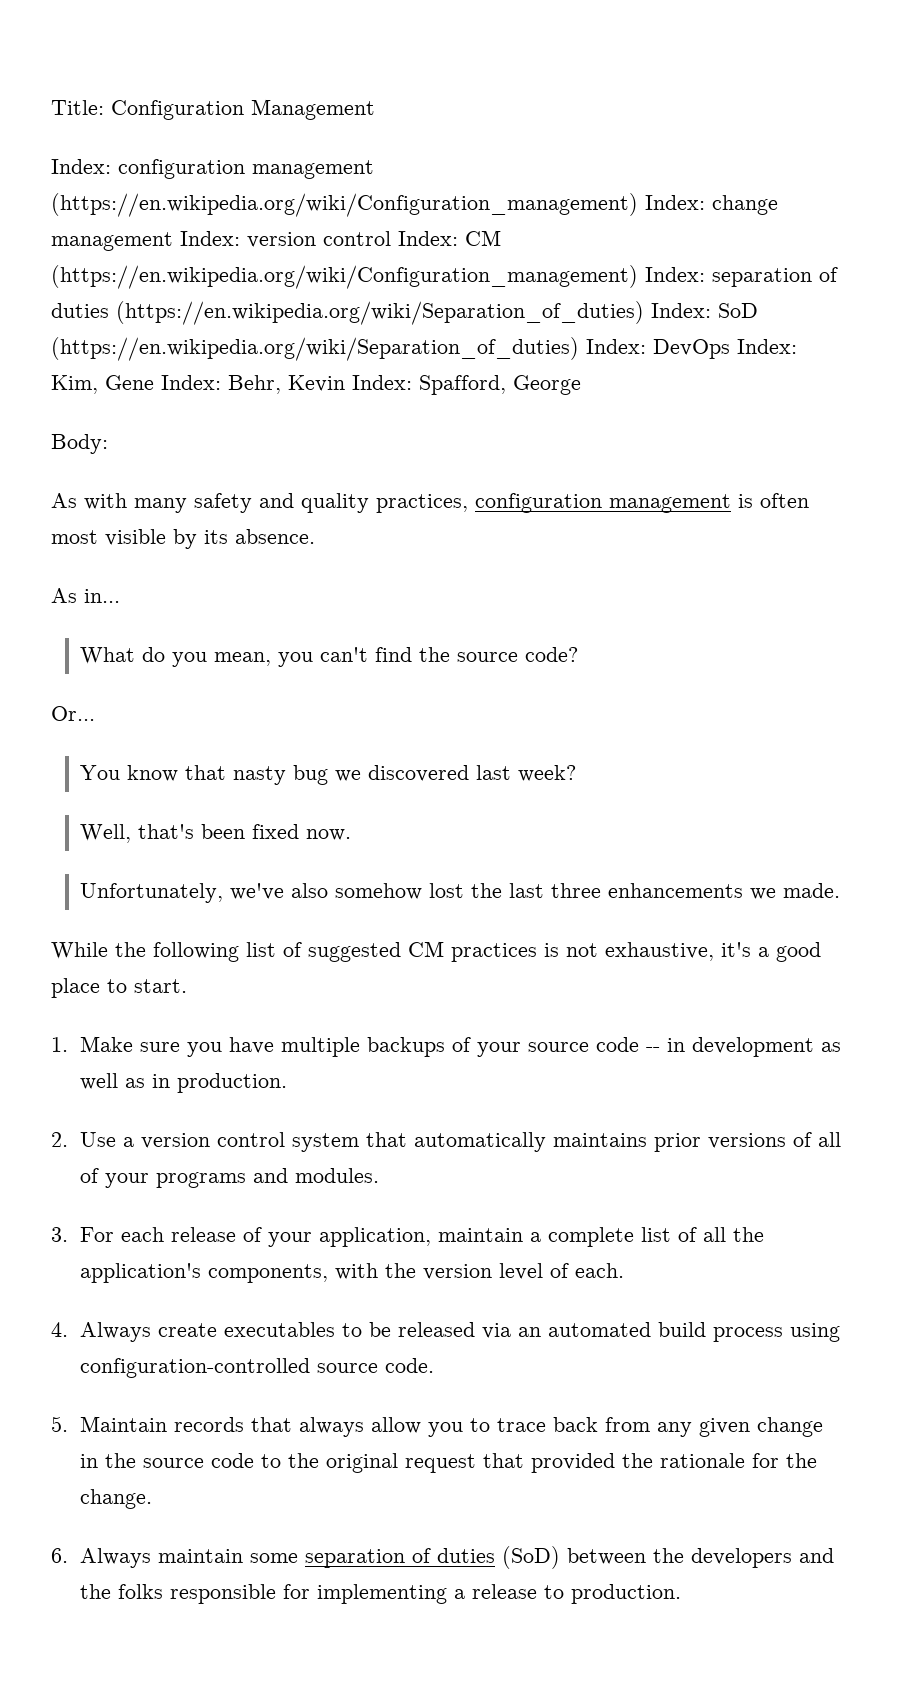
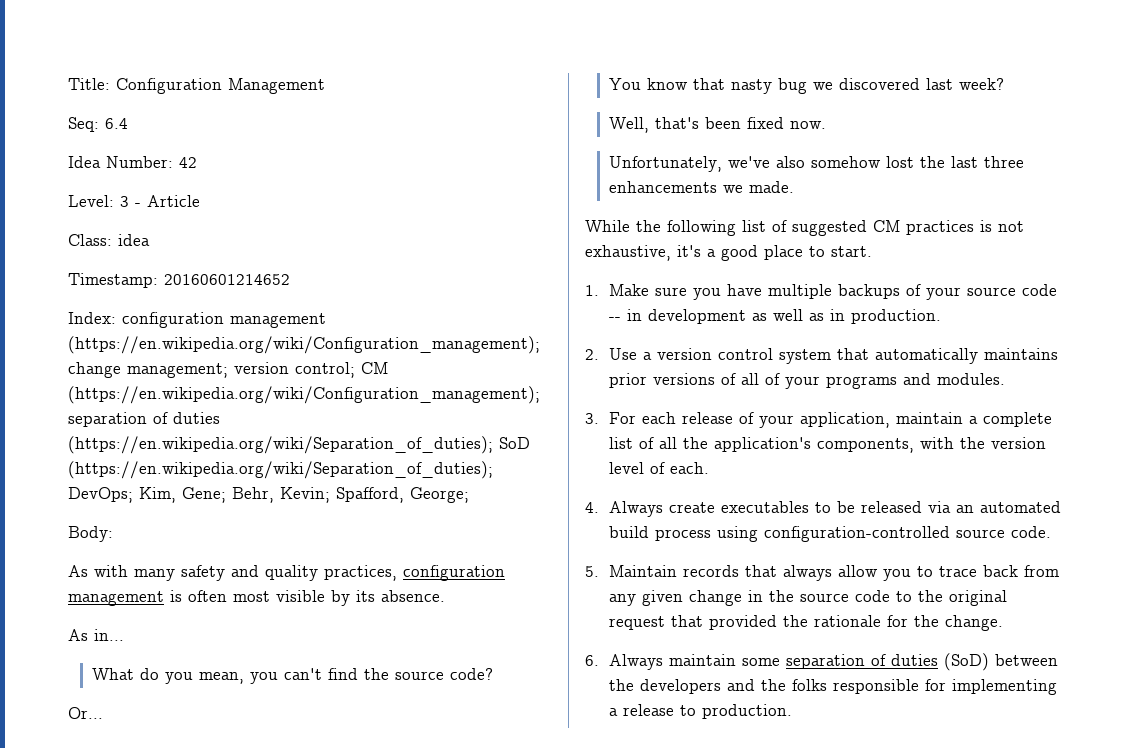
- Index: configuration management (https://en.wikipedia.org/wiki/Configuration_management) Index: change management Index: version control Index: CM (https://en.wikipedia.org/wiki/Configuration_management) Index: separation of duties (https://en.wikipedia.org/wiki/Separation_of_duties) Index: SoD (https://en.wikipedia.org/wiki/Separation_of_duties) Index: DevOps Index: Kim, Gene Index: Behr, Kevin Index: Spafford, George
+ Seq: 6.4
+ Idea Number: 42
+ Level: 3 - Article
+ Class: idea
+ Timestamp: 20160601214652
+ Index: configuration management (https://en.wikipedia.org/wiki/Configuration_management); change management; version control; CM (https://en.wikipedia.org/wiki/Configuration_management); separation of duties (https://en.wikipedia.org/wiki/Separation_of_duties); SoD (https://en.wikipedia.org/wiki/Separation_of_duties); DevOps; Kim, Gene; Behr, Kevin; Spafford, George;

